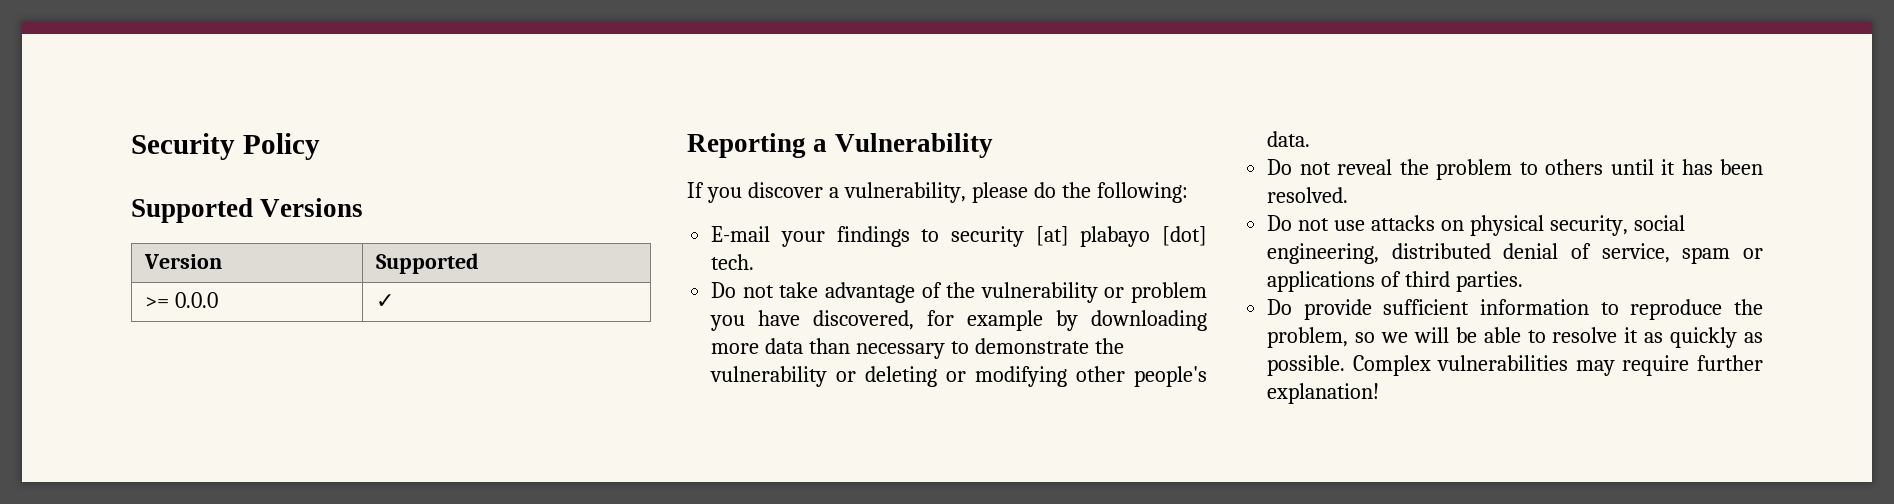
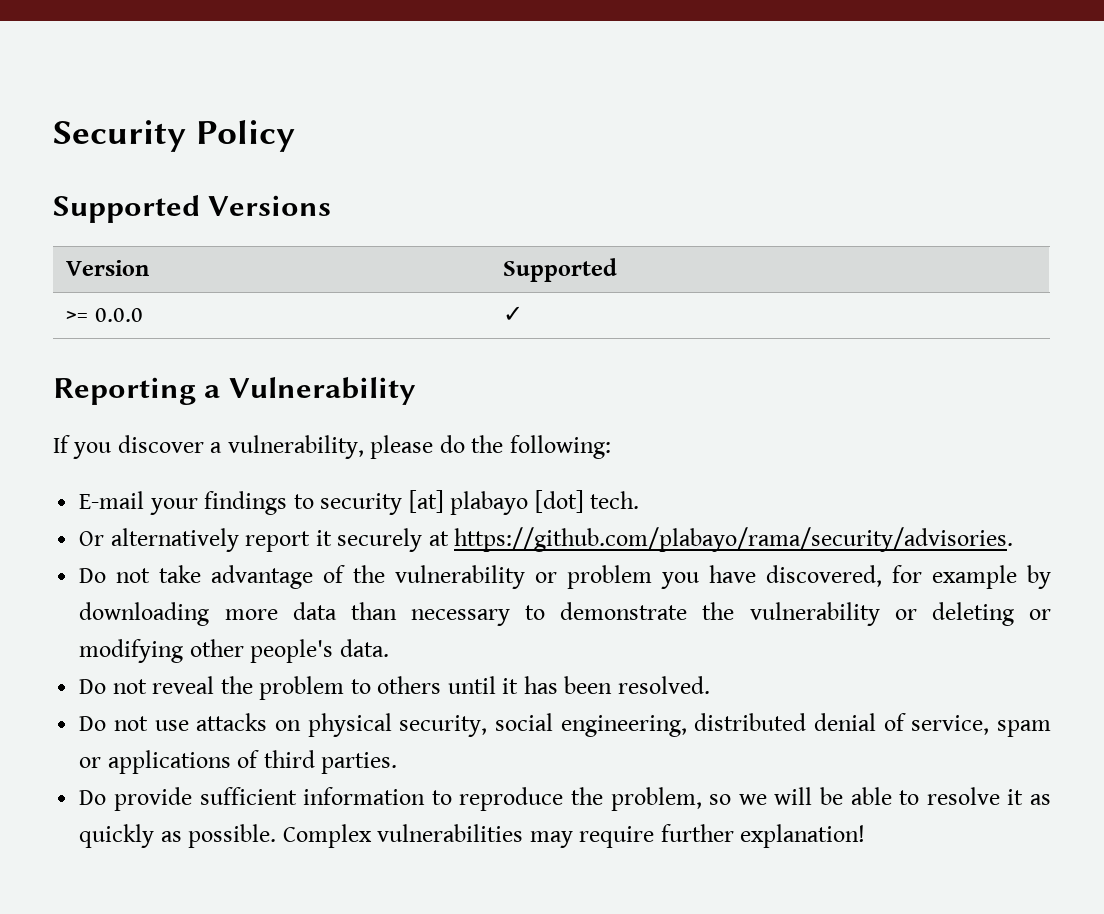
+ Or alternatively report it securely at https://github.com/plabayo/rama/security/advisories.

